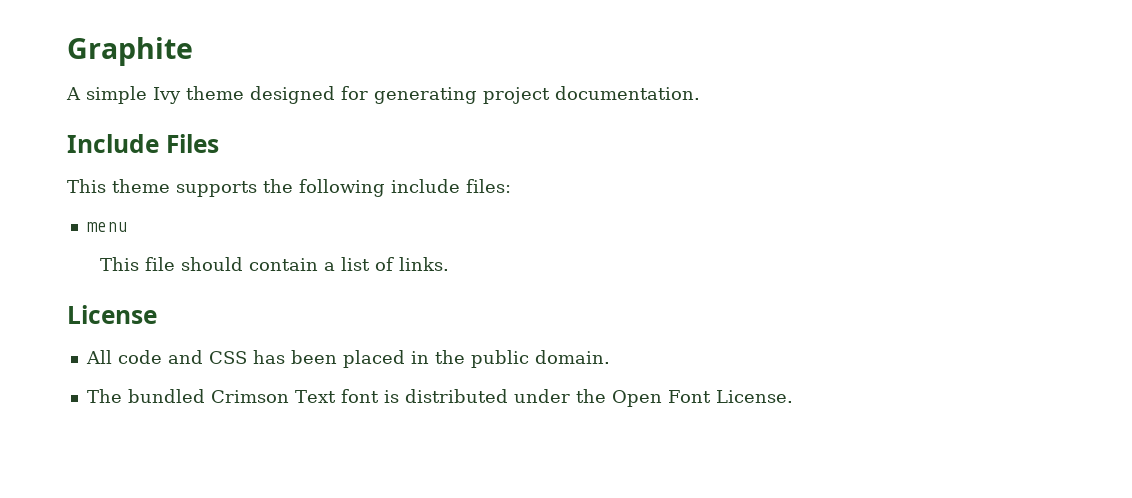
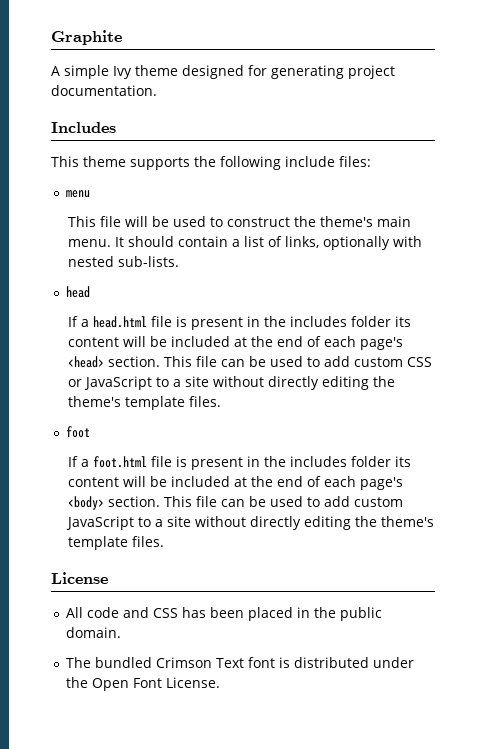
- Include Files
+ Includes
- This file should contain a list of links.
+ This file will be used to construct the theme's main menu. It should contain a list of links, optionally with nested sub-lists.
+ head
+ If a head.html file is present in the includes folder its content will be included at the end of each page's <head> section. This file can be used to add custom CSS or JavaScript to a site without directly editing the theme's template files.
+ foot
+ If a foot.html file is present in the includes folder its content will be included at the end of each page's <body> section. This file can be used to add custom JavaScript to a site without directly editing the theme's template files.

